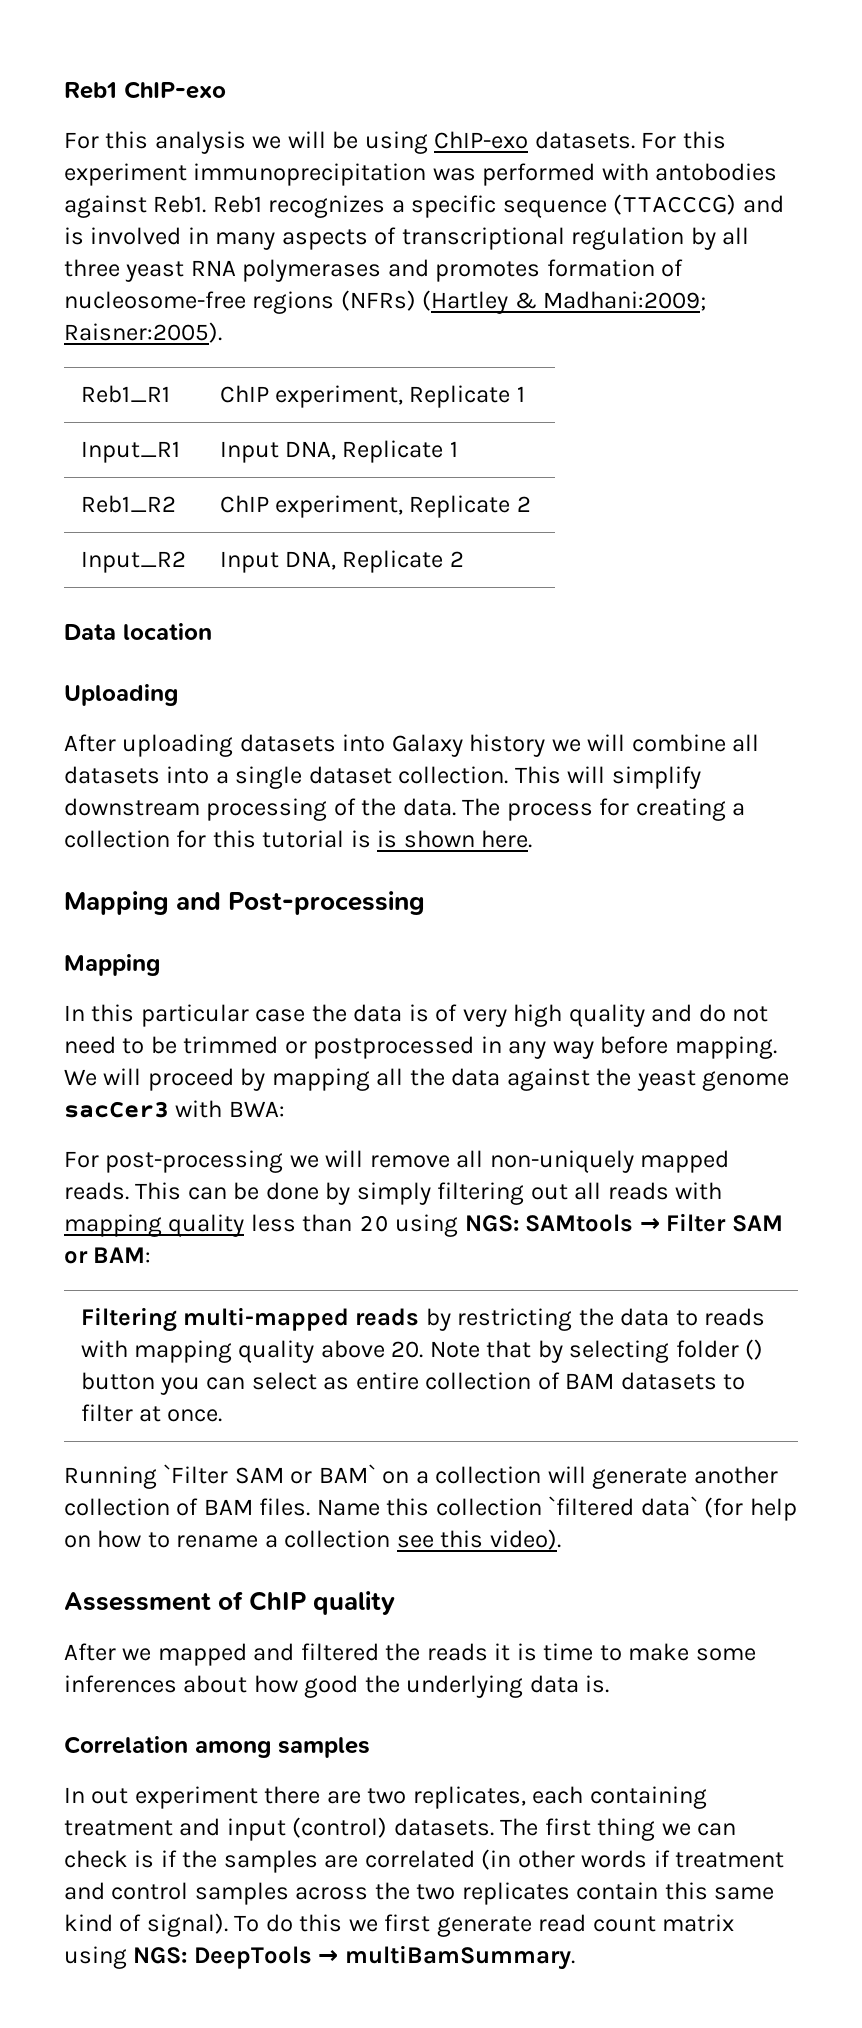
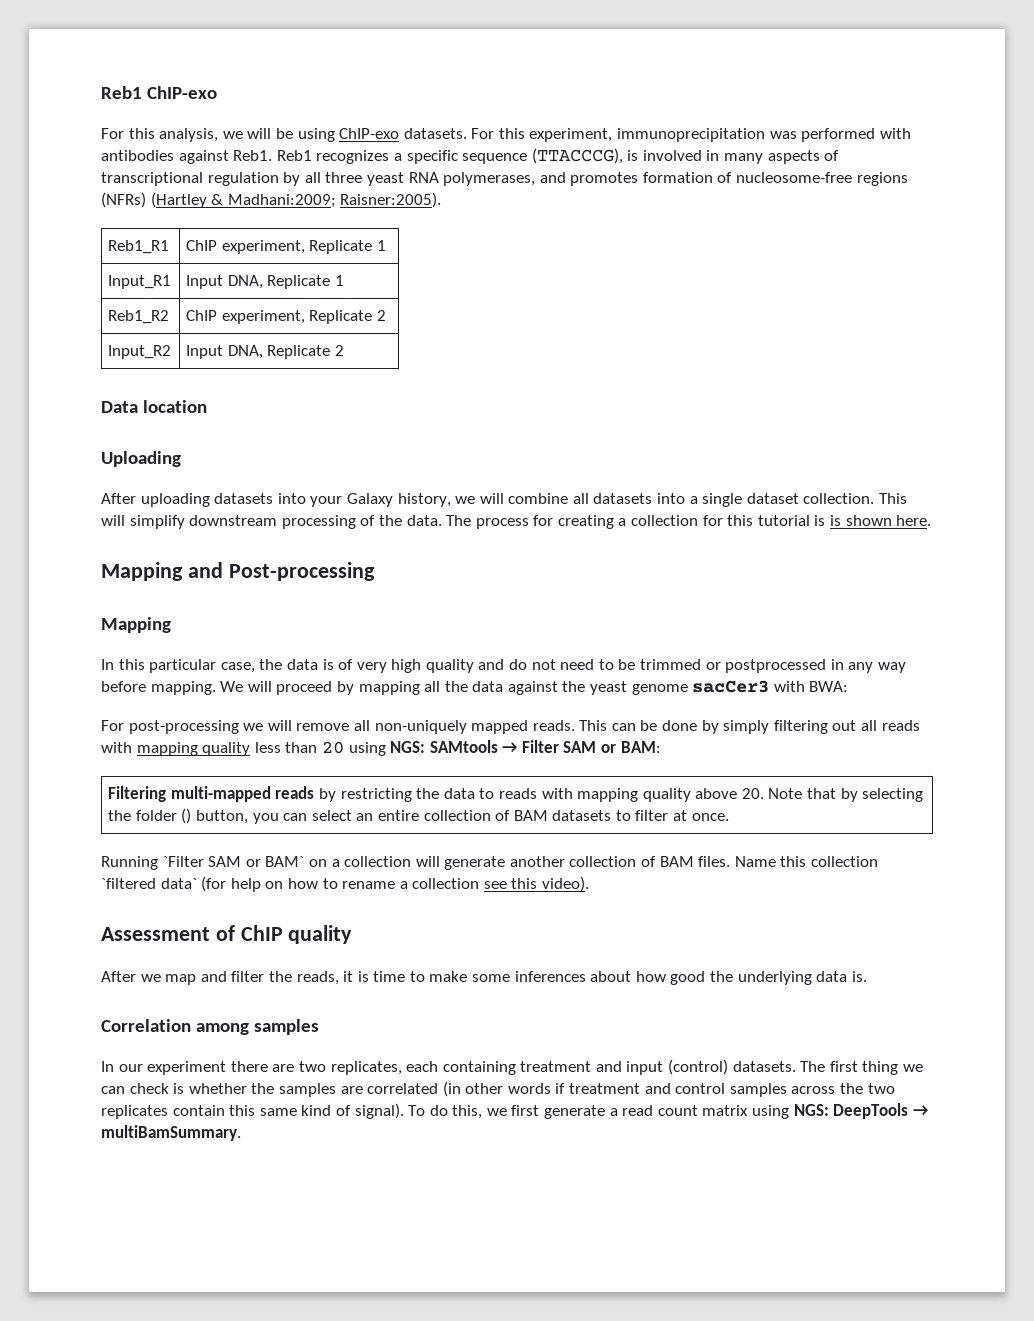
- For this analysis we will be using ChIP-exo datasets.
+ For this analysis, we will be using ChIP-exo datasets.
- For this experiment immunoprecipitation was performed with antobodies against Reb1.
+ For this experiment, immunoprecipitation was performed with antibodies against Reb1.
- Reb1 recognizes a specific sequence (TTACCCG) and is involved in many aspects of transcriptional regulation by all three yeast RNA polymerases and promotes formation of nucleosome-free regions (NFRs) (Hartley & Madhani:2009; Raisner:2005).
+ Reb1 recognizes a specific sequence (TTACCCG), is involved in many aspects of transcriptional regulation by all three yeast RNA polymerases, and promotes formation of nucleosome-free regions (NFRs) (Hartley & Madhani:2009; Raisner:2005).
- After uploading datasets into Galaxy history we will combine all datasets into a single dataset collection.
+ After uploading datasets into your Galaxy history, we will combine all datasets into a single dataset collection.
- In this particular case the data is of very high quality and do not need to be trimmed or postprocessed in any way before mapping.
+ In this particular case, the data is of very high quality and do not need to be trimmed or postprocessed in any way before mapping.
- Filtering multi-mapped reads by restricting the data to reads with mapping quality above 20. Note that by selecting folder () button you can select as entire collection of BAM datasets to filter at once.
+ Filtering multi-mapped reads by restricting the data to reads with mapping quality above 20. Note that by selecting the folder () button, you can select an entire collection of BAM datasets to filter at once.
- After we mapped and filtered the reads it is time to make some inferences about how good the underlying data is.
+ After we map and filter the reads, it is time to make some inferences about how good the underlying data is.
- In out experiment there are two replicates, each containing treatment and input (control) datasets.
+ In our experiment there are two replicates, each containing treatment and input (control) datasets.
- The first thing we can check is if the samples are correlated (in other words if treatment and control samples across the two replicates contain this same kind of signal).
+ The first thing we can check is whether the samples are correlated (in other words if treatment and control samples across the two replicates contain this same kind of signal).
- To do this we first generate read count matrix using NGS: DeepTools → multiBamSummary.
+ To do this, we first generate a read count matrix using NGS: DeepTools → multiBamSummary.

